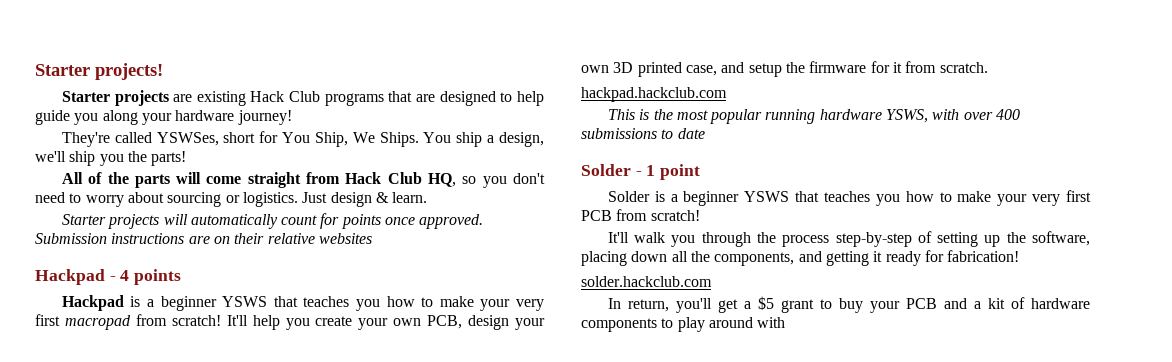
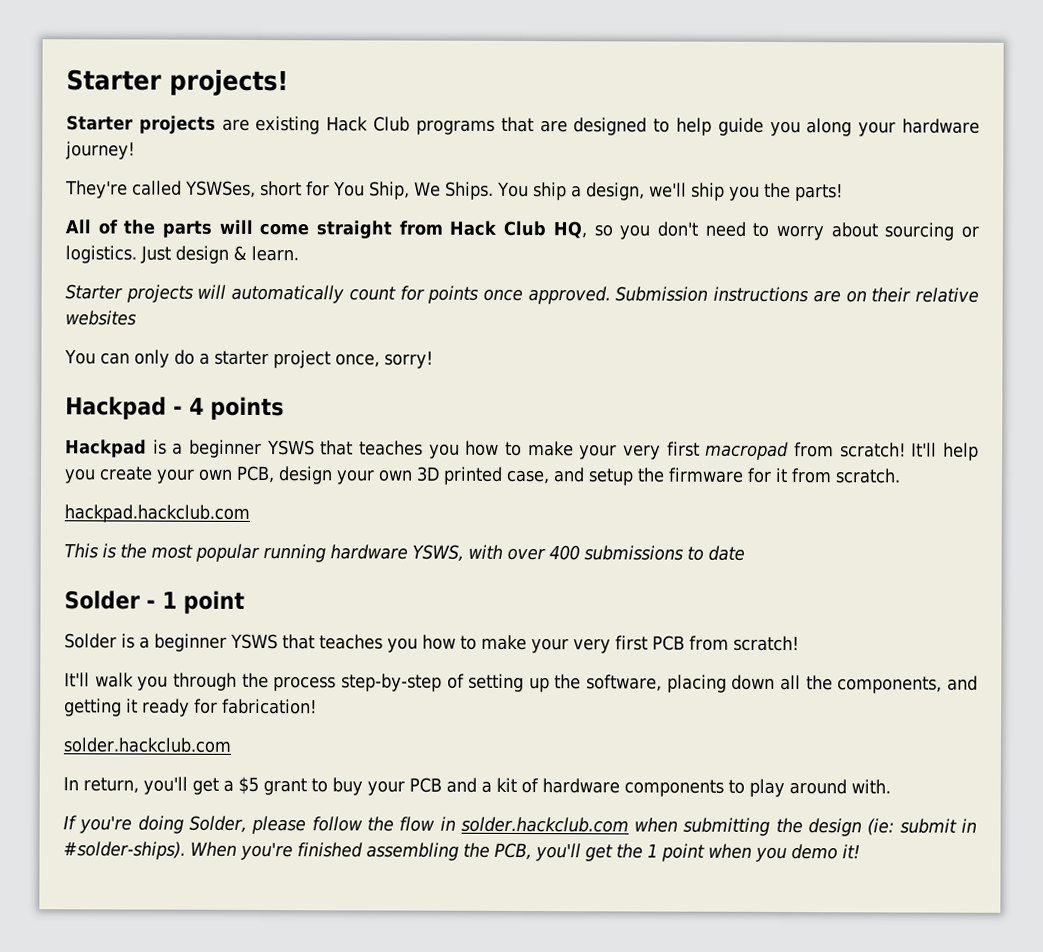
+ You can only do a starter project once, sorry!
- In return, you'll get a $5 grant to buy your PCB and a kit of hardware components to play around with
+ In return, you'll get a $5 grant to buy your PCB and a kit of hardware components to play around with.
+ If you're doing Solder, please follow the flow in solder.hackclub.com when submitting the design (ie: submit in #solder-ships). When you're finished assembling the PCB, you'll get the 1 point when you demo it!

